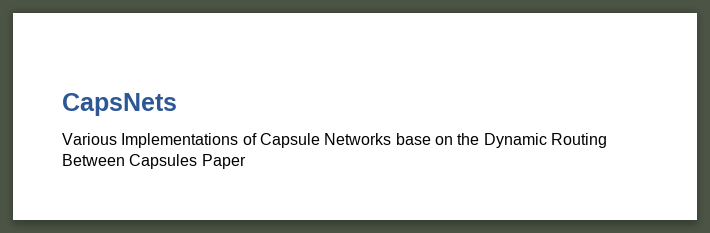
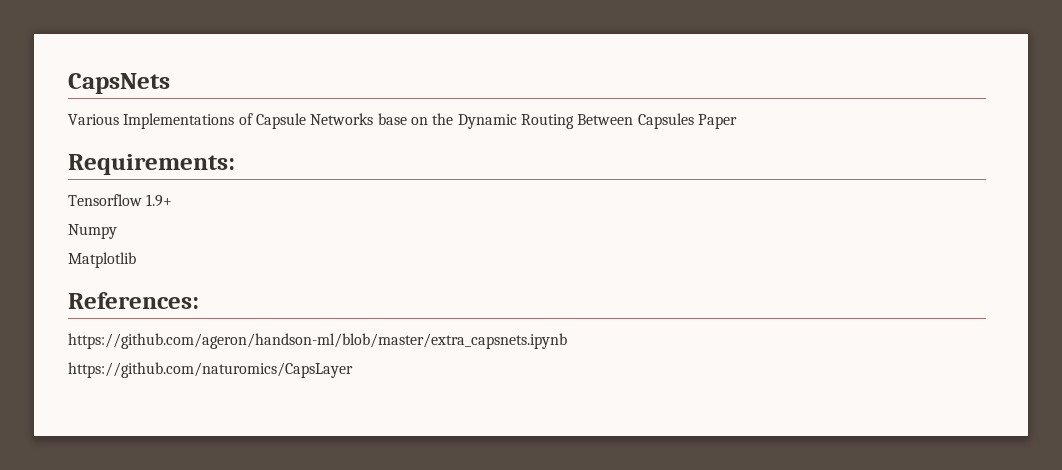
+ Requirements:
+ Tensorflow 1.9+
+ Numpy
+ Matplotlib
+ References:
+ https://github.com/ageron/handson-ml/blob/master/extra_capsnets.ipynb
+ https://github.com/naturomics/CapsLayer

